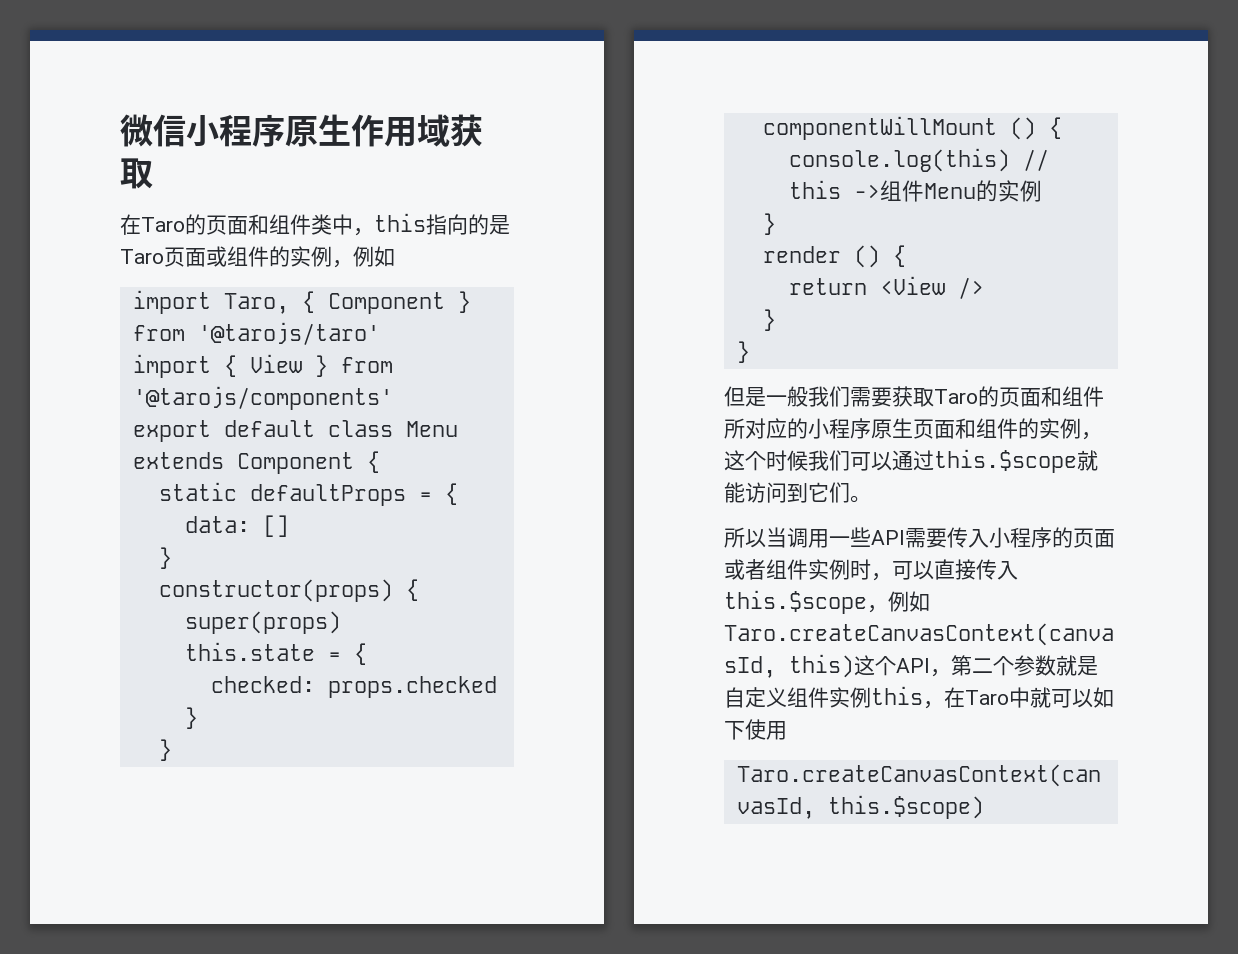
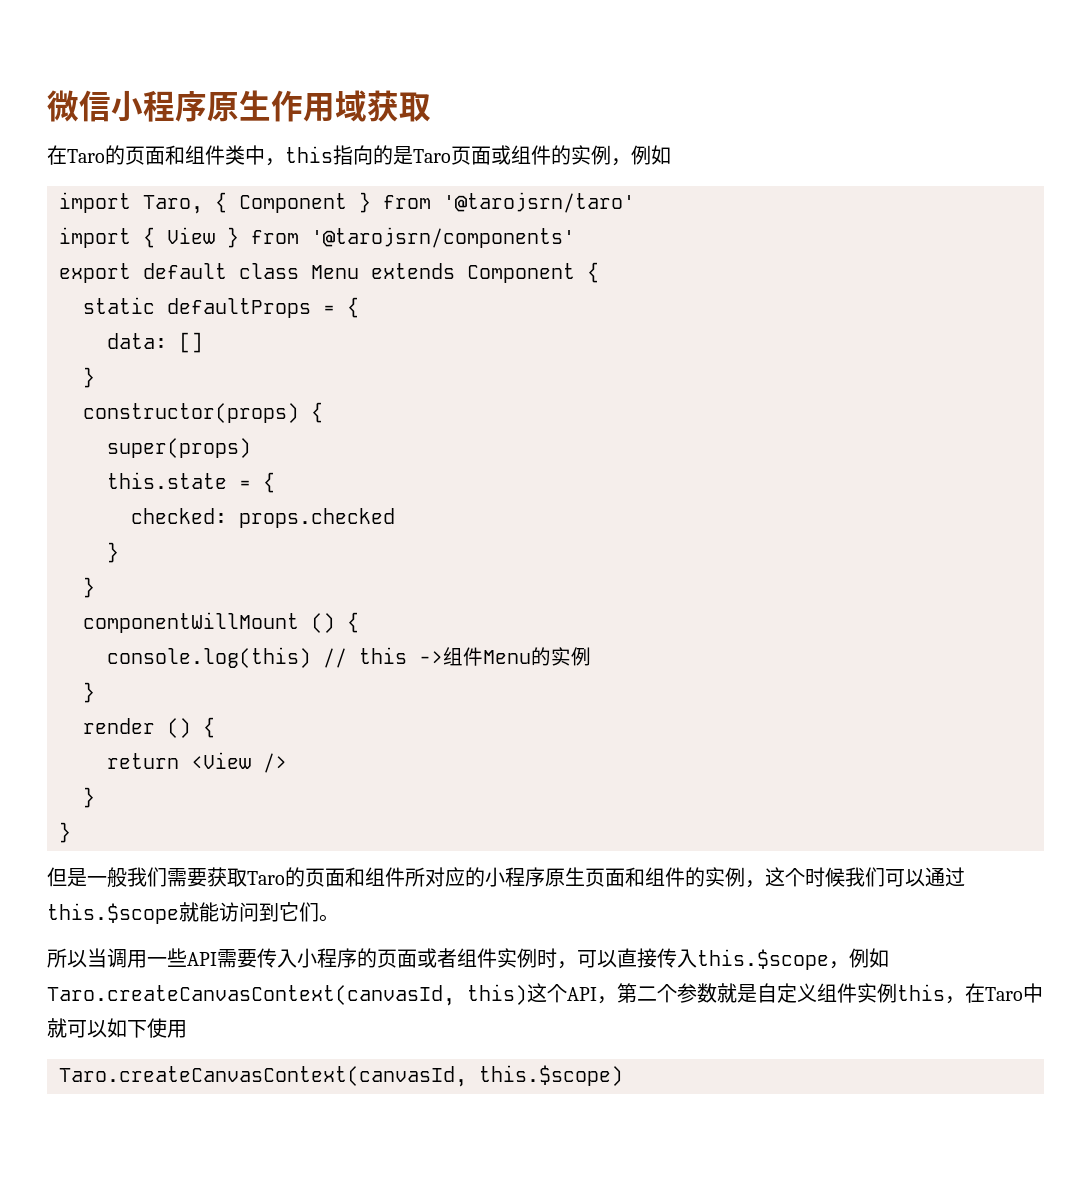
- import Taro, { Component } from '@tarojs/taro'
+ import Taro, { Component } from '@tarojsrn/taro'
- import { View } from '@tarojs/components'
+ import { View } from '@tarojsrn/components'

